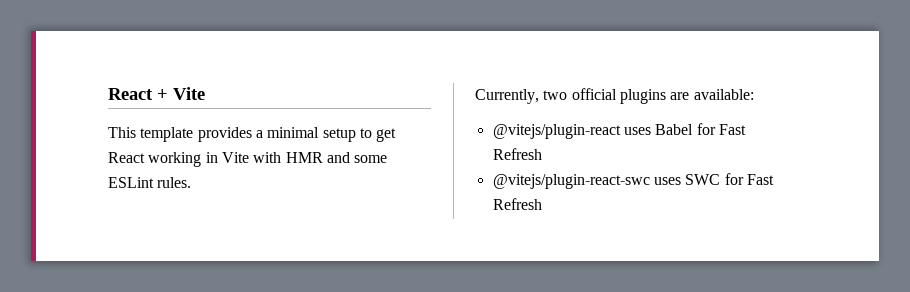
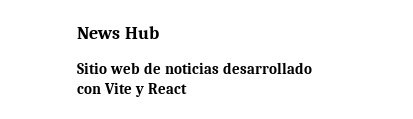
- React + Vite
- This template provides a minimal setup to get React working in Vite with HMR and some ESLint rules.
- Currently, two official plugins are available:
- @vitejs/plugin-react uses Babel for Fast Refresh
- @vitejs/plugin-react-swc uses SWC for Fast Refresh
+ News Hub
+ Sitio web de noticias desarrollado con Vite y React

